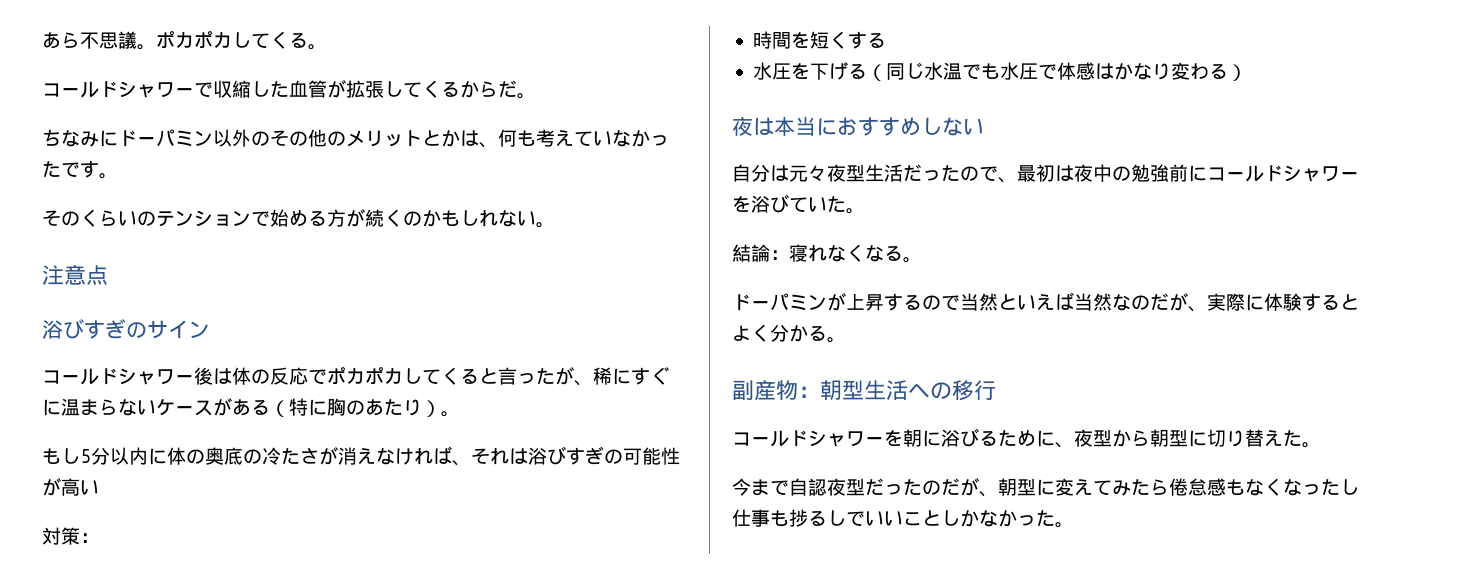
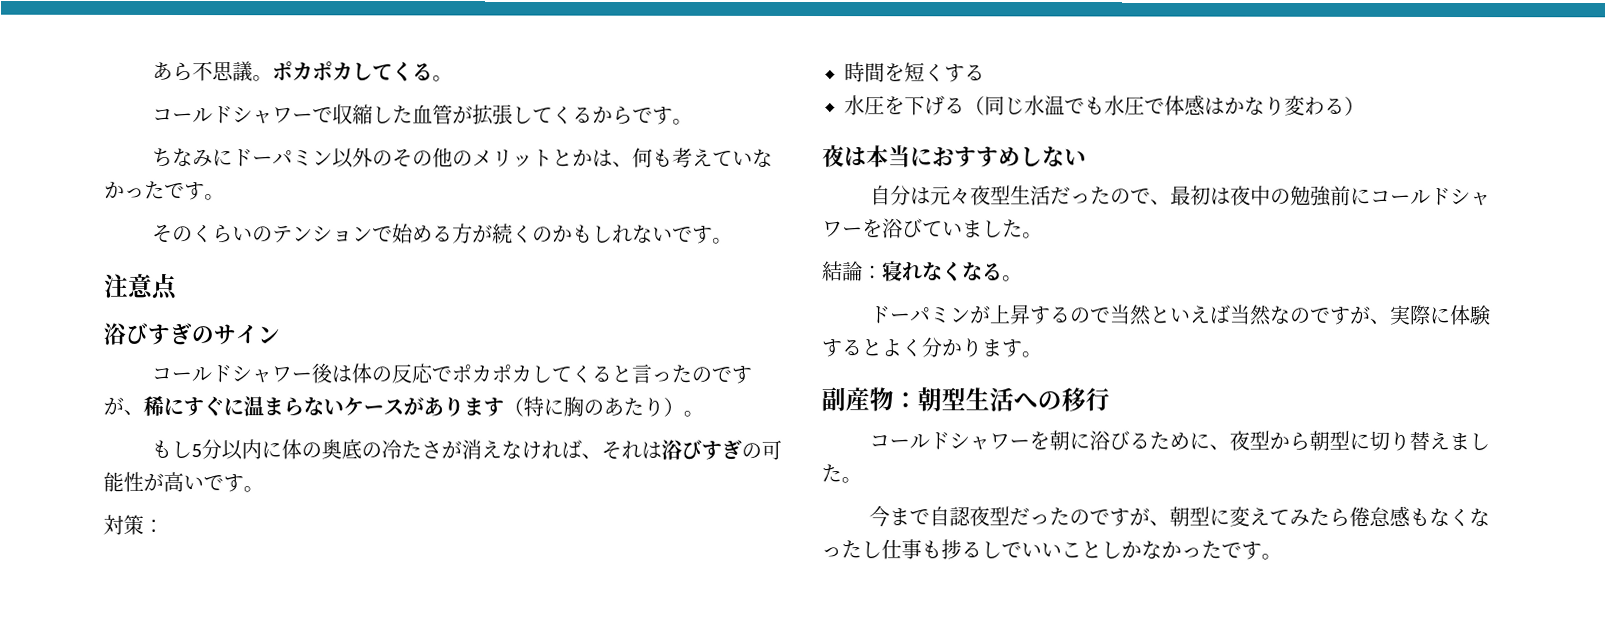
- コールドシャワーで収縮した血管が拡張してくるからだ。
+ コールドシャワーで収縮した血管が拡張してくるからです。
- そのくらいのテンションで始める方が続くのかもしれない。
+ そのくらいのテンションで始める方が続くのかもしれないです。
- コールドシャワー後は体の反応でポカポカしてくると言ったが、稀にすぐに温まらないケースがある（特に胸のあたり）。
+ コールドシャワー後は体の反応でポカポカしてくると言ったのですが、稀にすぐに温まらないケースがあります（特に胸のあたり）。
- もし5分以内に体の奥底の冷たさが消えなければ、それは浴びすぎの可能性が高い
+ もし5分以内に体の奥底の冷たさが消えなければ、それは浴びすぎの可能性が高いです。
- 自分は元々夜型生活だったので、最初は夜中の勉強前にコールドシャワーを浴びていた。
+ 自分は元々夜型生活だったので、最初は夜中の勉強前にコールドシャワーを浴びていました。
- ドーパミンが上昇するので当然といえば当然なのだが、実際に体験するとよく分かる。
+ ドーパミンが上昇するので当然といえば当然なのですが、実際に体験するとよく分かります。
- コールドシャワーを朝に浴びるために、夜型から朝型に切り替えた。
+ コールドシャワーを朝に浴びるために、夜型から朝型に切り替えました。
- 今まで自認夜型だったのだが、朝型に変えてみたら倦怠感もなくなったし仕事も捗るしでいいことしかなかった。
+ 今まで自認夜型だったのですが、朝型に変えてみたら倦怠感もなくなったし仕事も捗るしでいいことしかなかったです。

